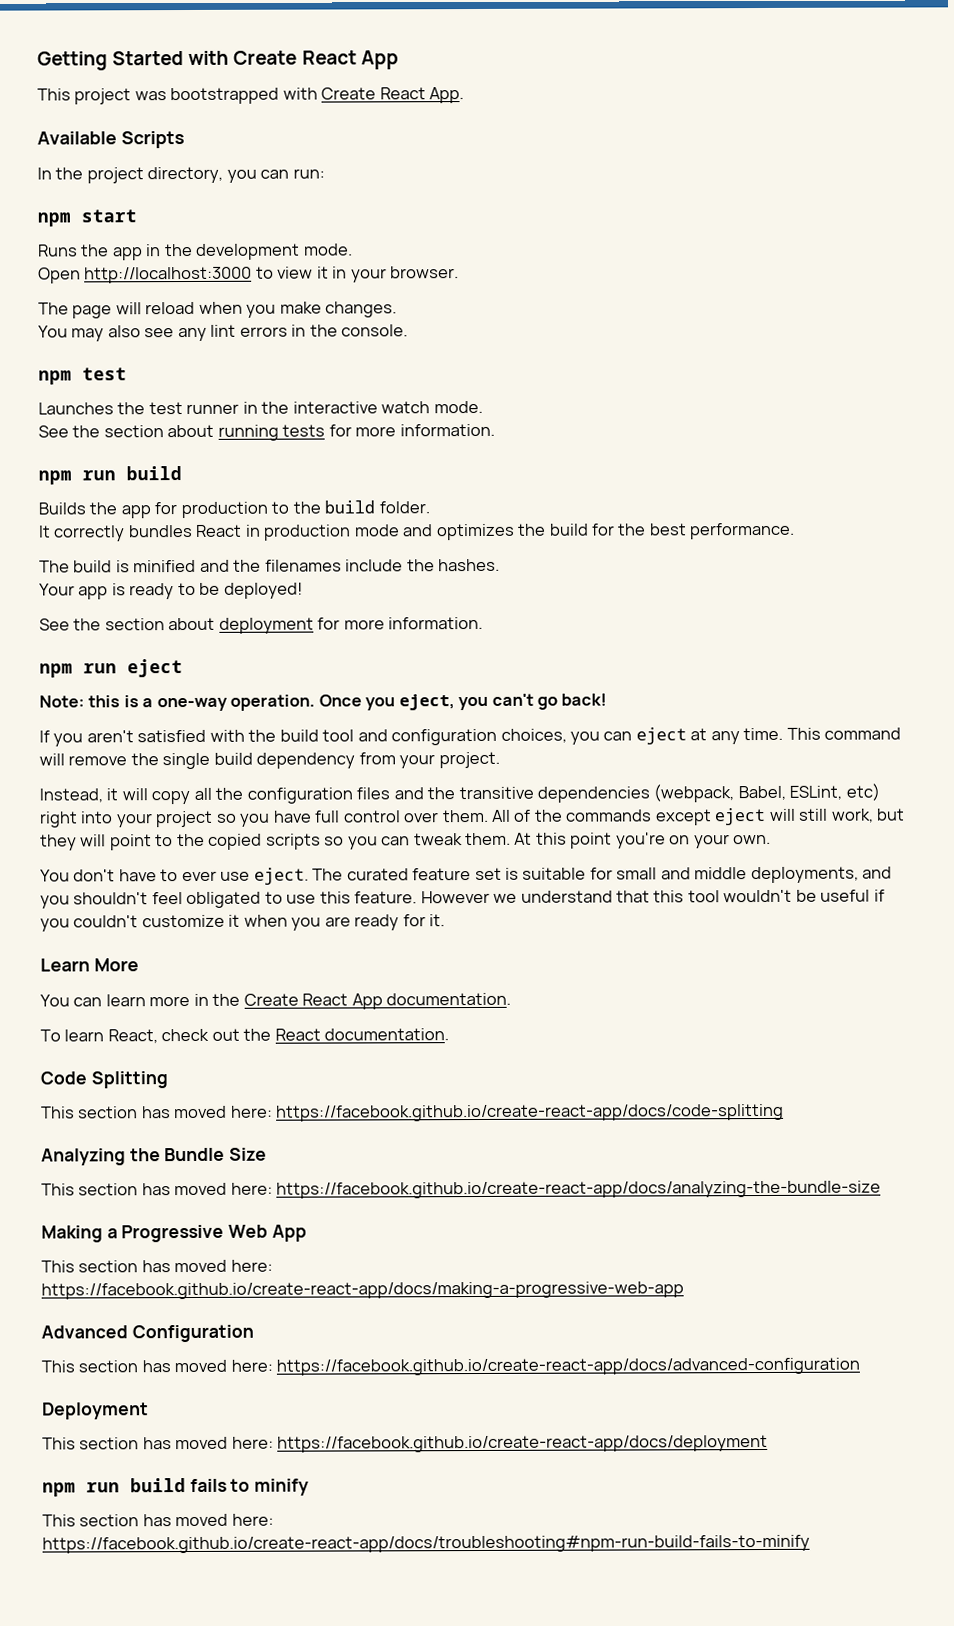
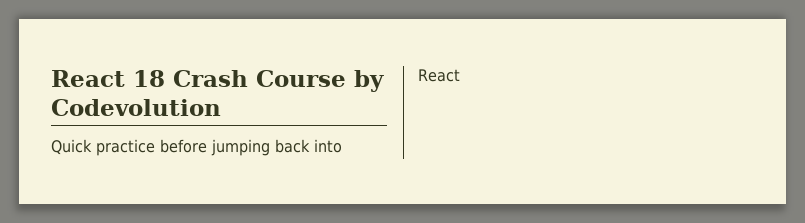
- Getting Started with Create React App
- This project was bootstrapped with Create React App.
- Available Scripts
- In the project directory, you can run:
- npm start
- Runs the app in the development mode.
- Open http://localhost:3000 to view it in your browser.
- The page will reload when you make changes.
- You may also see any lint errors in the console.
- npm test
- Launches the test runner in the interactive watch mode.
- See the section about running tests for more information.
- npm run build
- Builds the app for production to the build folder.
- It correctly bundles React in production mode and optimizes the build for the best performance.
- The build is minified and the filenames include the hashes.
- Your app is ready to be deployed!
- See the section about deployment for more information.
- npm run eject
- Note: this is a one-way operation. Once you eject, you can't go back!
- If you aren't satisfied with the build tool and configuration choices, you can eject at any time. This command will remove the single build dependency from your project.
- Instead, it will copy all the configuration files and the transitive dependencies (webpack, Babel, ESLint, etc) right into your project so you have full control over them. All of the commands except eject will still work, but they will point to the copied scripts so you can tweak them. At this point you're on your own.
- You don't have to ever use eject. The curated feature set is suitable for small and middle deployments, and you shouldn't feel obligated to use this feature. However we understand that this tool wouldn't be useful if you couldn't customize it when you are ready for it.
- Learn More
- You can learn more in the Create React App documentation.
- To learn React, check out the React documentation.
- Code Splitting
- This section has moved here: https://facebook.github.io/create-react-app/docs/code-splitting
- Analyzing the Bundle Size
- This section has moved here: https://facebook.github.io/create-react-app/docs/analyzing-the-bundle-size
- Making a Progressive Web App
- This section has moved here: https://facebook.github.io/create-react-app/docs/making-a-progressive-web-app
- Advanced Configuration
- This section has moved here: https://facebook.github.io/create-react-app/docs/advanced-configuration
- Deployment
- This section has moved here: https://facebook.github.io/create-react-app/docs/deployment
- npm run build fails to minify
- This section has moved here: https://facebook.github.io/create-react-app/docs/troubleshooting#npm-run-build-fails-to-minify
+ React 18 Crash Course by Codevolution
+ Quick practice before jumping back into React

